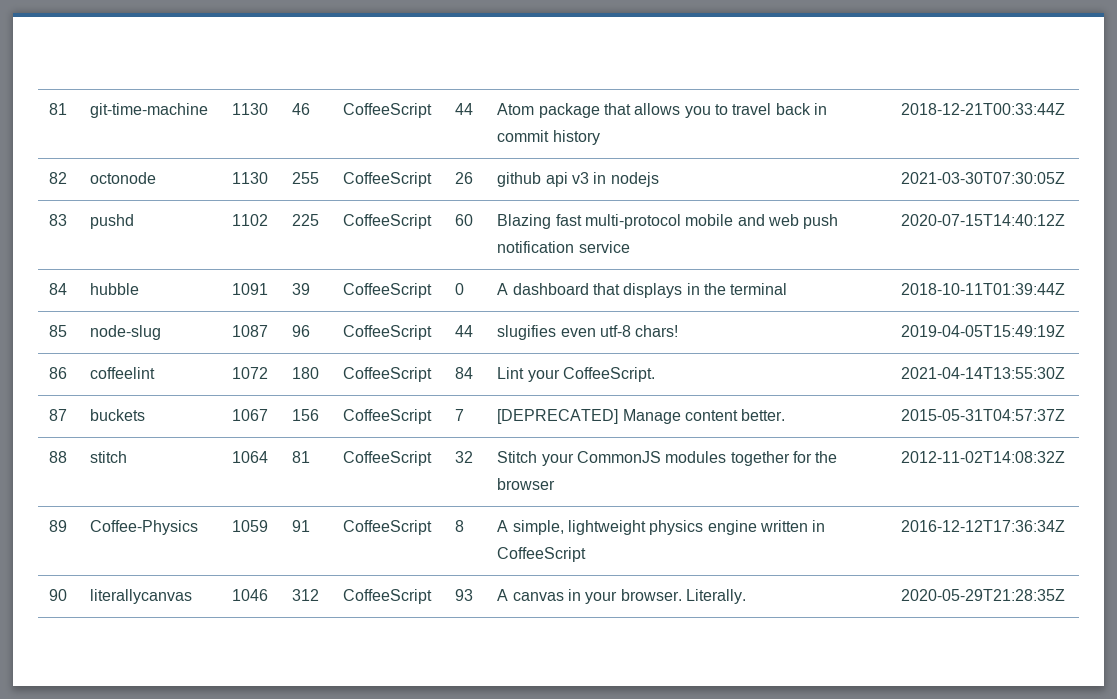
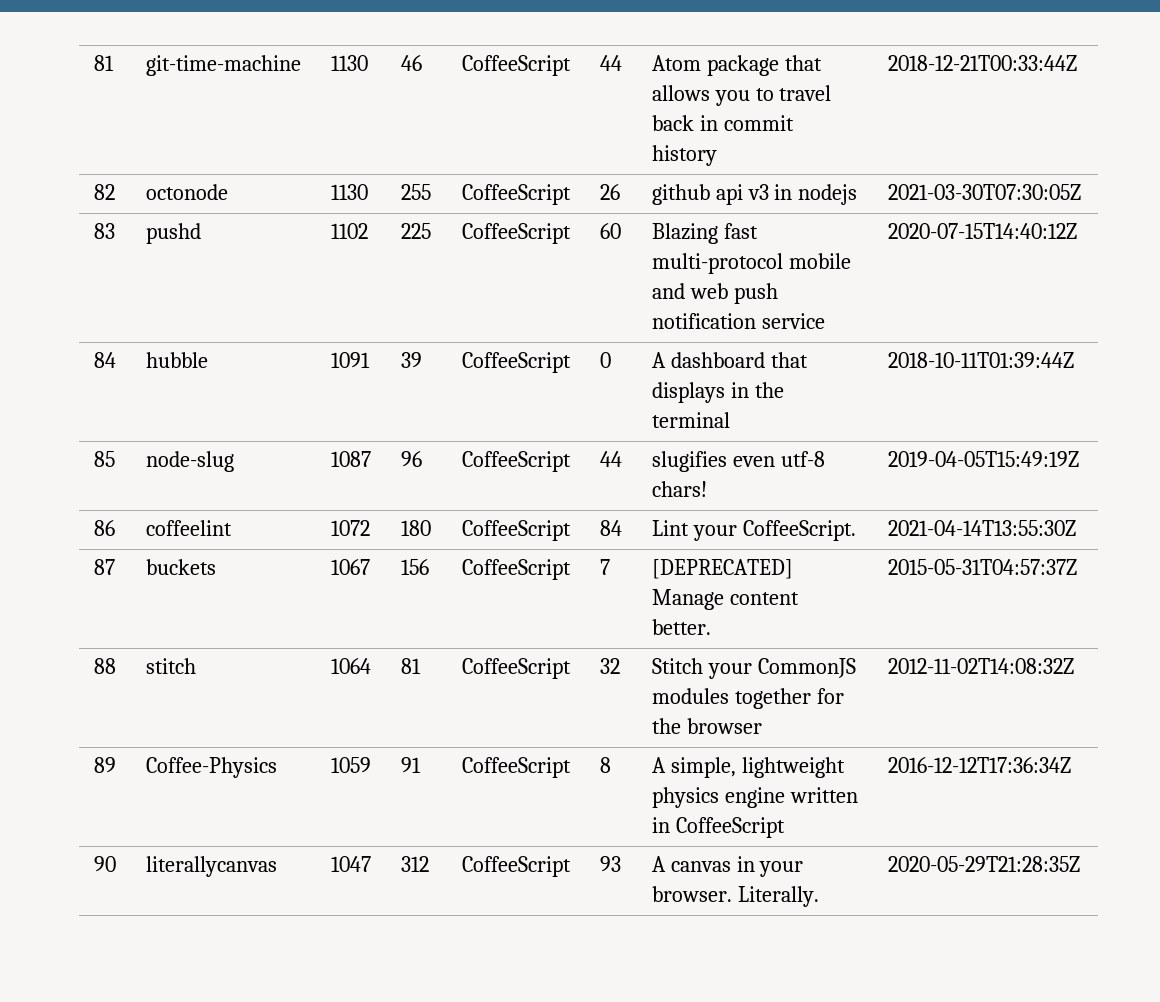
- 90 | literallycanvas | 1046 | 312 | CoffeeScript | 93 | A canvas in your browser. Literally. | 2020-05-29T21:28:35Z
+ 90 | literallycanvas | 1047 | 312 | CoffeeScript | 93 | A canvas in your browser. Literally. | 2020-05-29T21:28:35Z

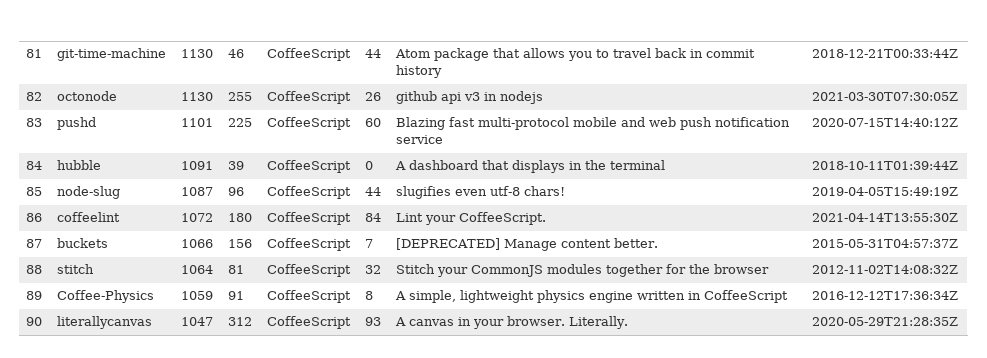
- 83 | pushd | 1102 | 225 | CoffeeScript | 60 | Blazing fast multi-protocol mobile and web push notification service | 2020-07-15T14:40:12Z
+ 83 | pushd | 1101 | 225 | CoffeeScript | 60 | Blazing fast multi-protocol mobile and web push notification service | 2020-07-15T14:40:12Z
- 87 | buckets | 1067 | 156 | CoffeeScript | 7 | [DEPRECATED] Manage content better. | 2015-05-31T04:57:37Z
+ 87 | buckets | 1066 | 156 | CoffeeScript | 7 | [DEPRECATED] Manage content better. | 2015-05-31T04:57:37Z

